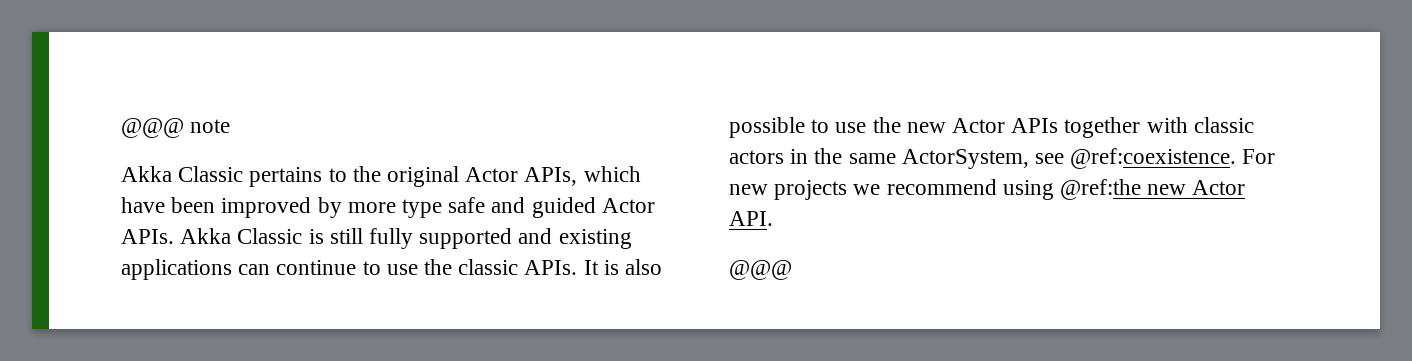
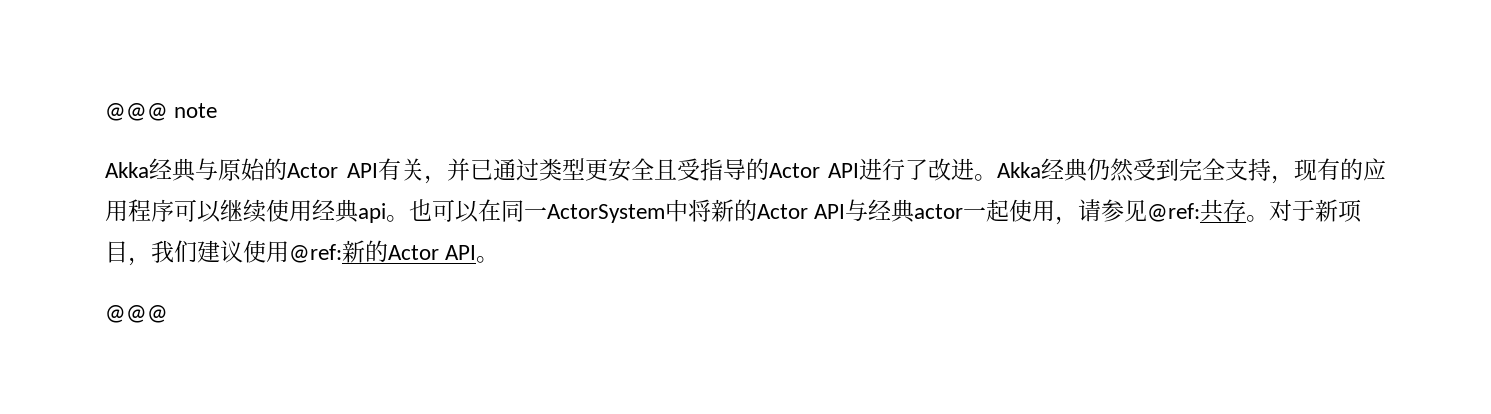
- Akka Classic pertains to the original Actor APIs, which have been improved by more type safe and guided Actor APIs. Akka Classic is still fully supported and existing applications can continue to use the classic APIs. It is also possible to use the new Actor APIs together with classic actors in the same ActorSystem, see @ref:coexistence. For new projects we recommend using @ref:the new Actor API.
+ Akka经典与原始的Actor API有关，并已通过类型更安全且受指导的Actor API进行了改进。Akka经典仍然受到完全支持，现有的应用程序可以继续使用经典api。也可以在同一ActorSystem中将新的Actor API与经典actor一起使用，请参见@ref:共存。对于新项目，我们建议使用@ref:新的Actor API。

